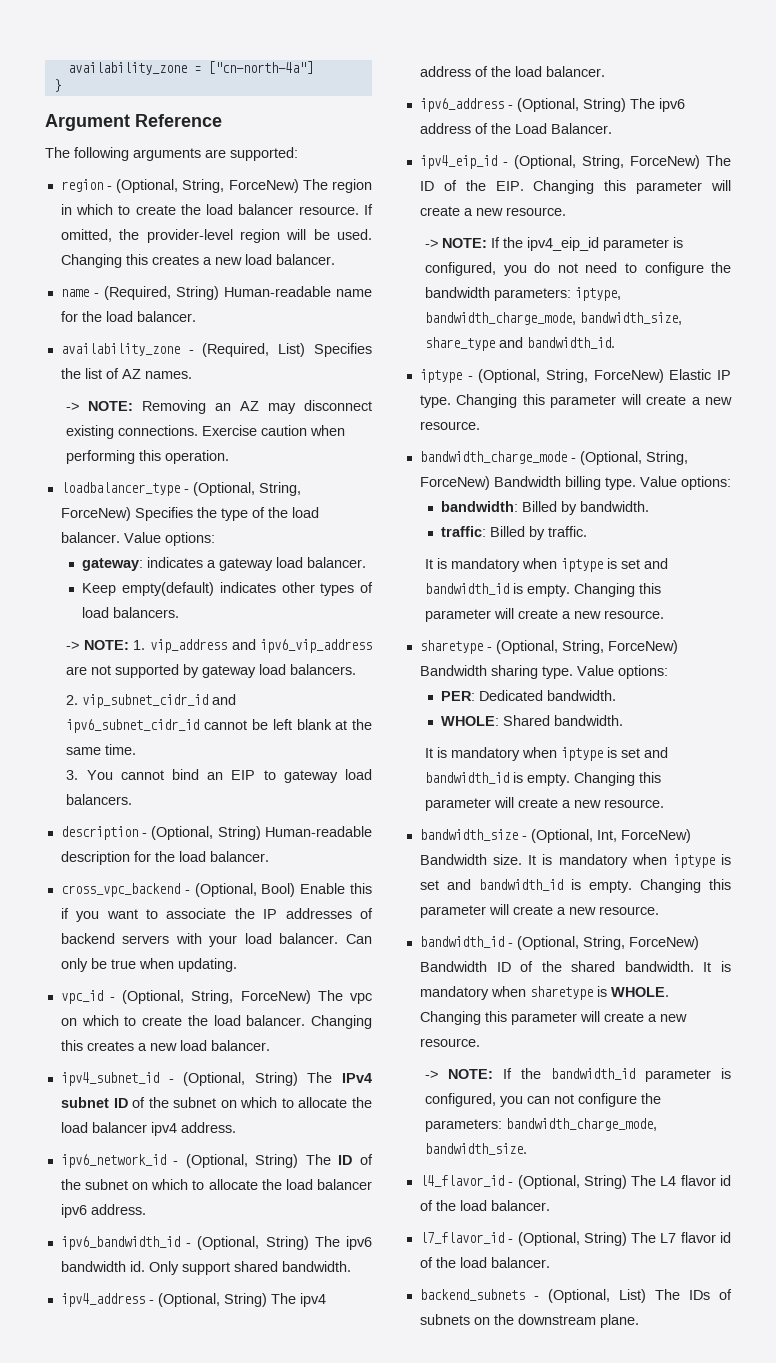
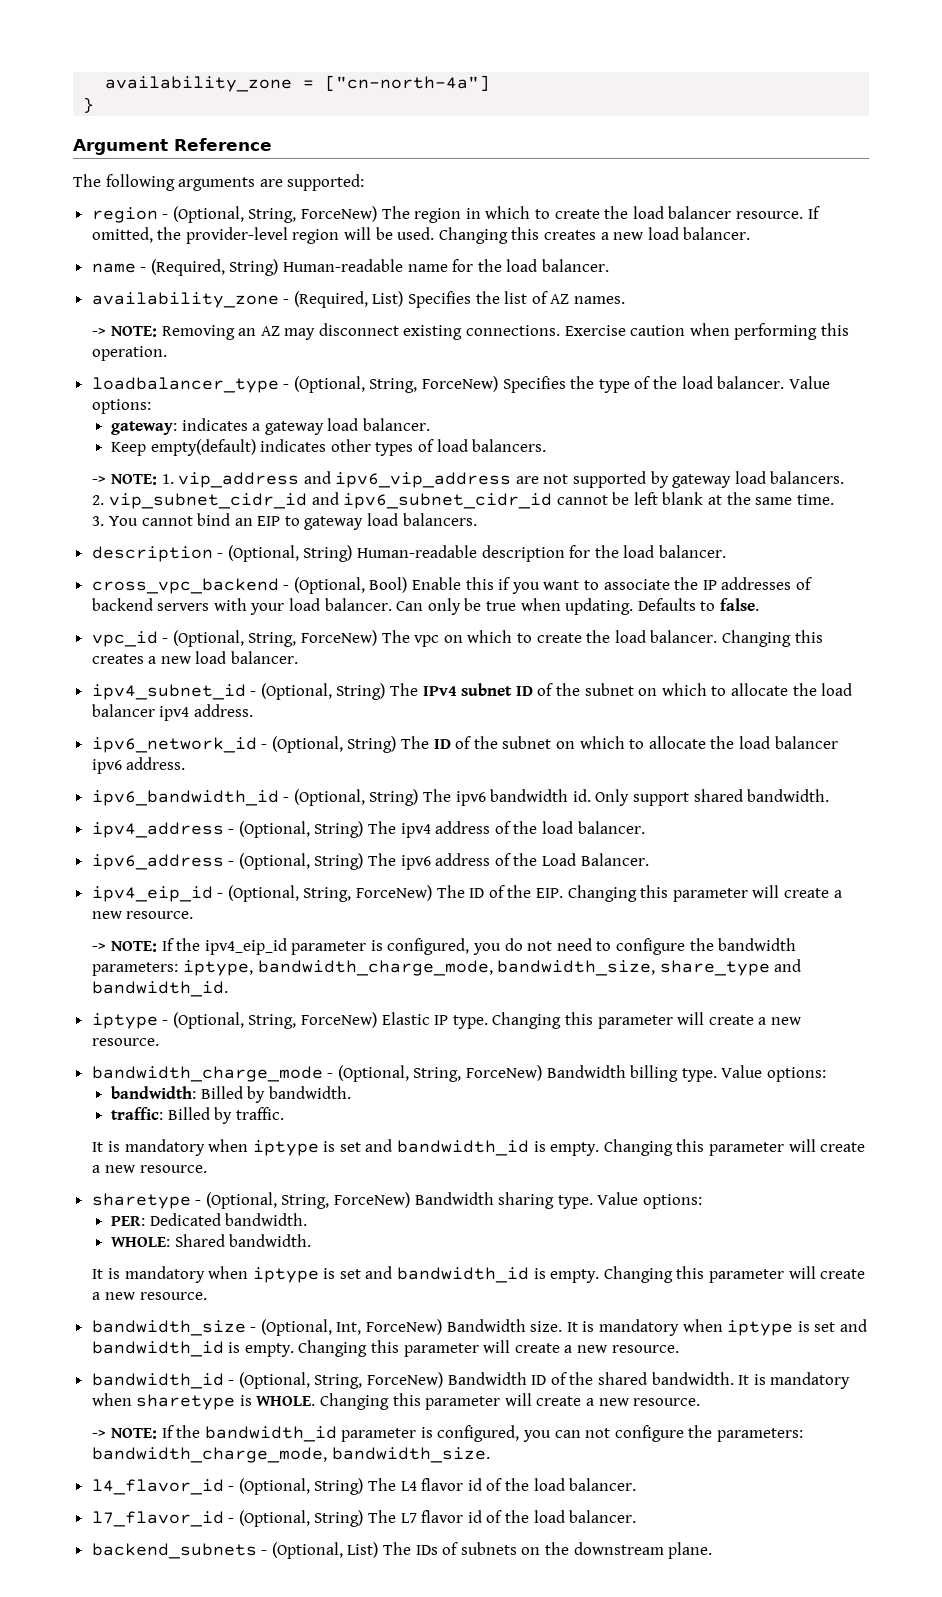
+ Defaults to false.

